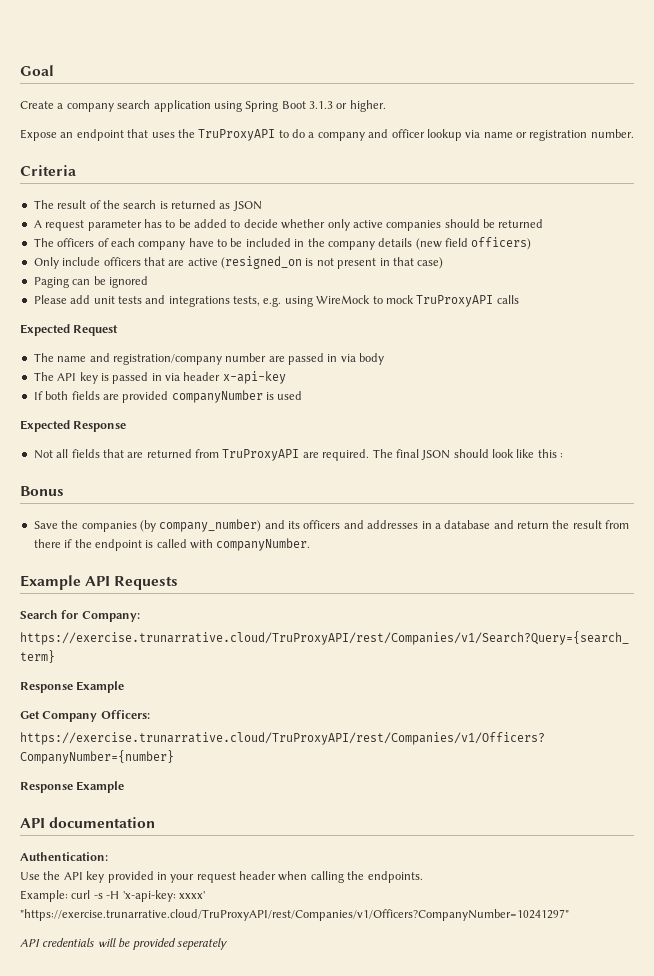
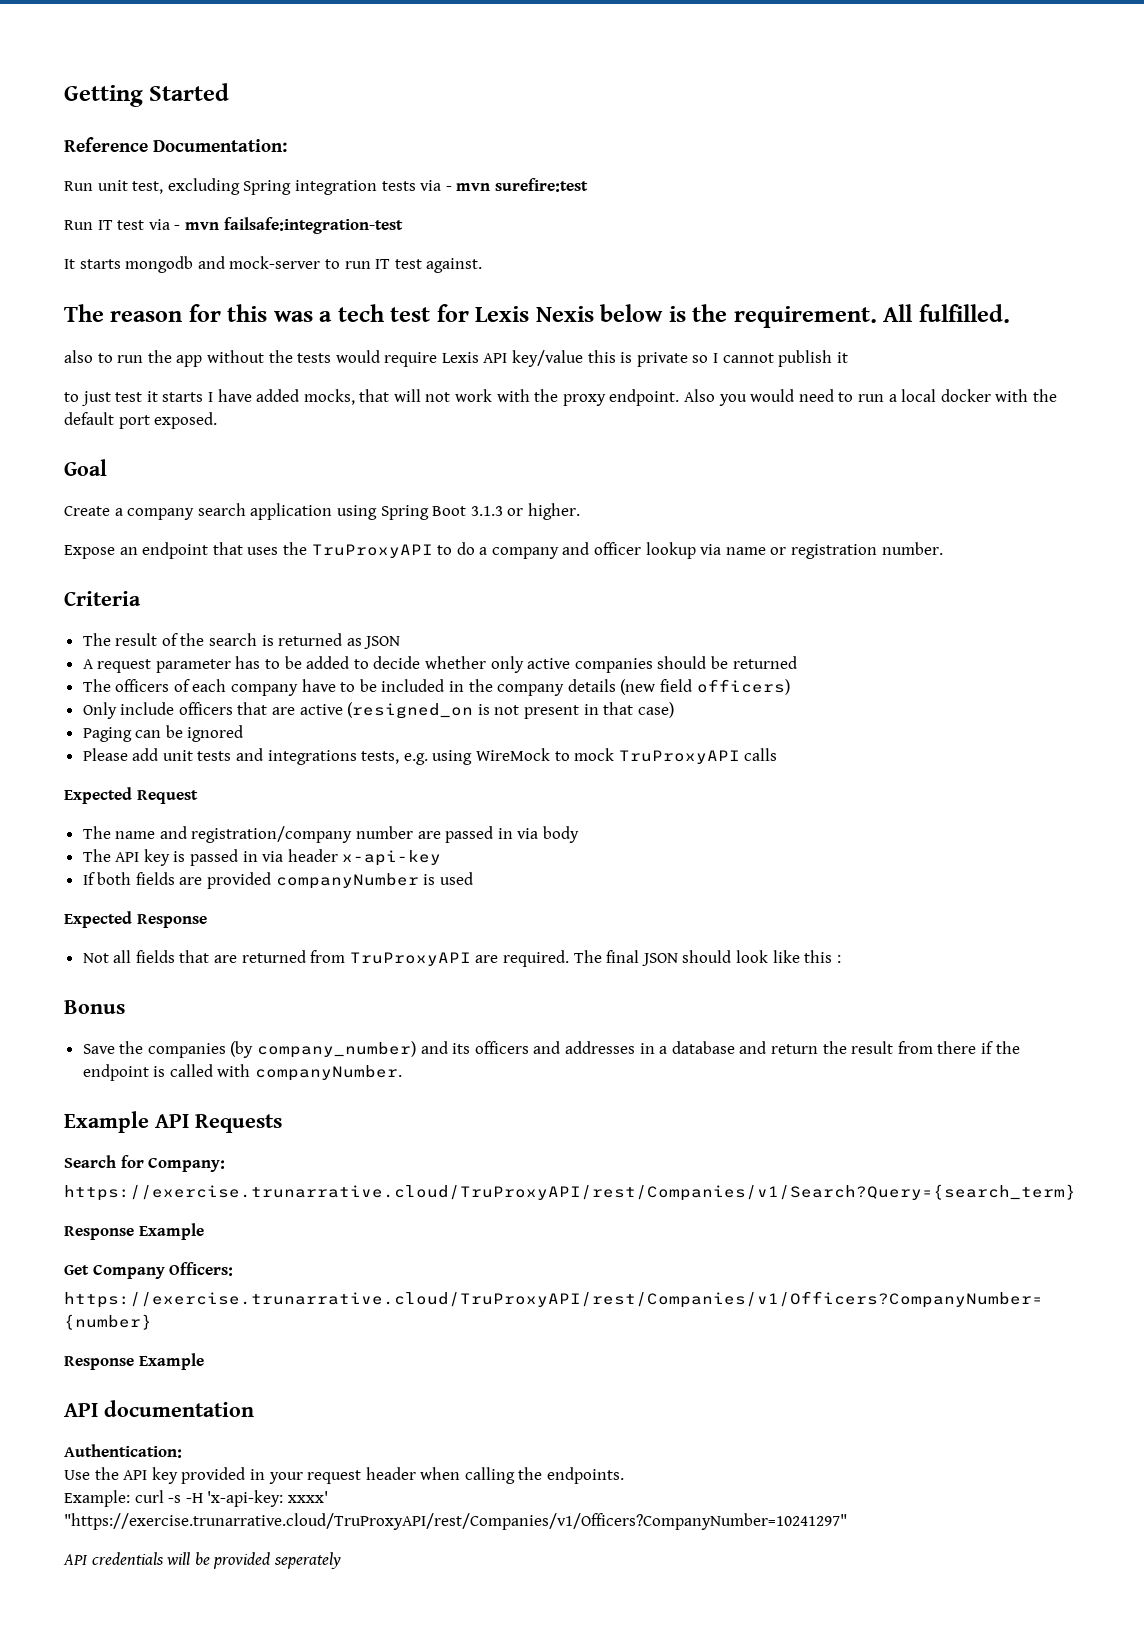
+ Getting Started
+ Reference Documentation:
+ Run unit test, excluding Spring integration tests via - mvn surefire:test
+ Run IT test via - mvn failsafe:integration-test
+ It starts mongodb and mock-server to run IT test against.
+ The reason for this was a tech test for Lexis Nexis below is the requirement. All fulfilled.
+ also to run the app without the tests would require Lexis API key/value this is private so I cannot publish it
+ to just test it starts I have added mocks, that will not work with the proxy endpoint. Also you would need to run a local docker with the default port exposed.

